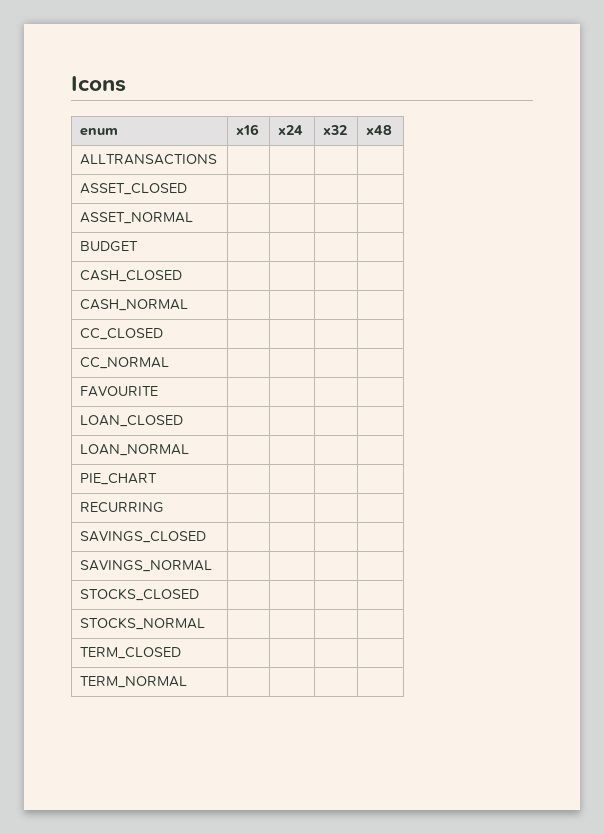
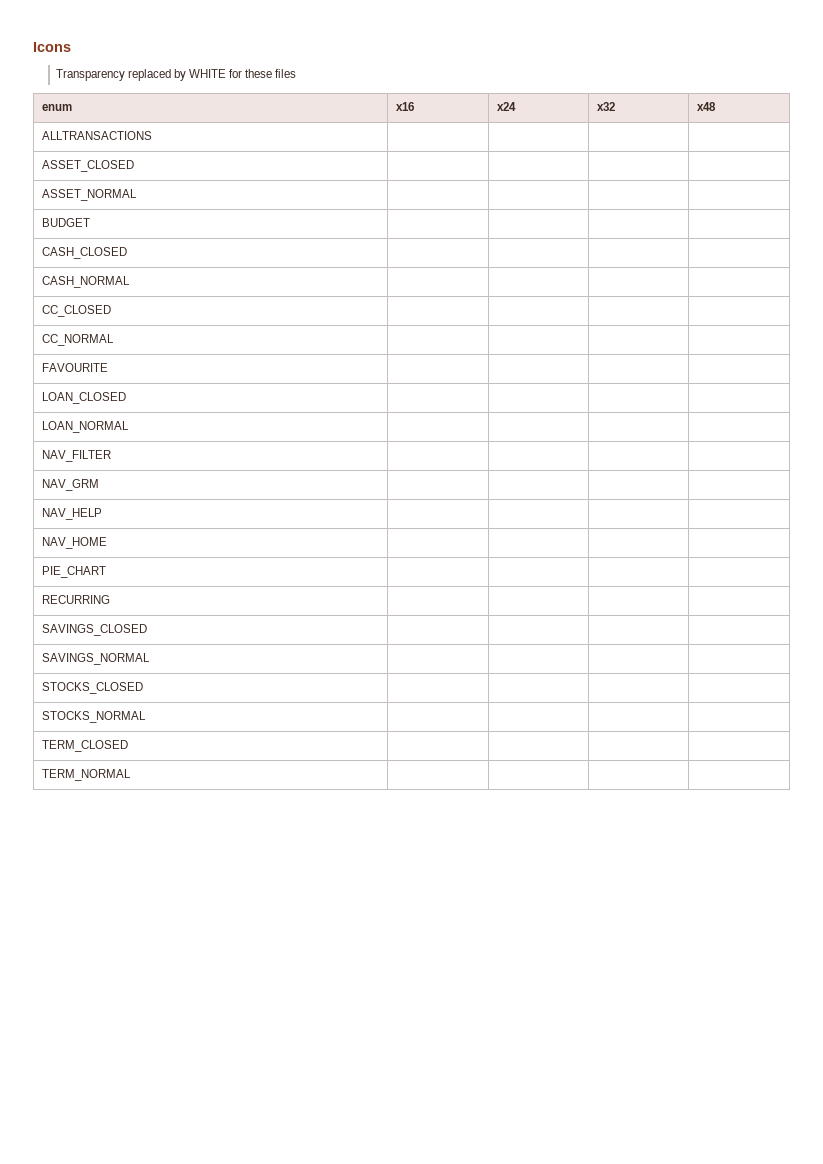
+ Transparency replaced by WHITE for these files
+ NAV_FILTER | | | |
+ NAV_GRM | | | |
+ NAV_HELP | | | |
+ NAV_HOME | | | |

